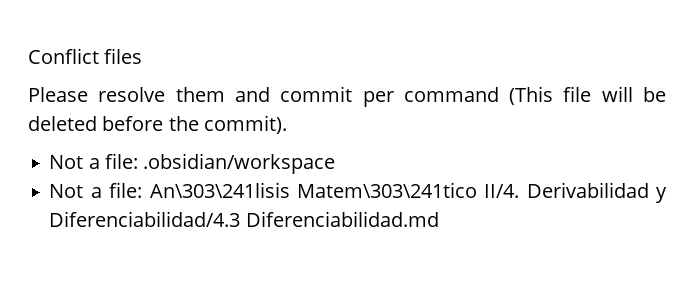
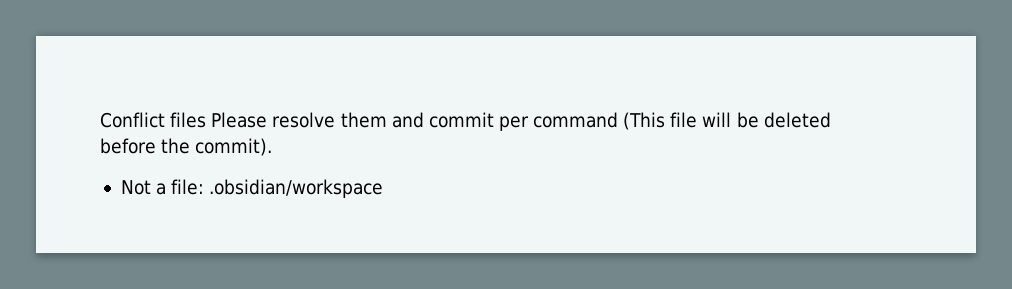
- Conflict files
- Please resolve them and commit per command (This file will be deleted before the commit).
+ Conflict files Please resolve them and commit per command (This file will be deleted before the commit).
- Not a file: An\303\241lisis Matem\303\241tico II/4. Derivabilidad y Diferenciabilidad/4.3 Diferenciabilidad.md

